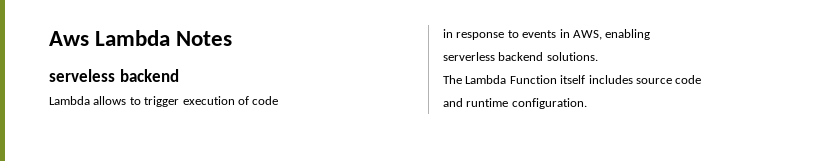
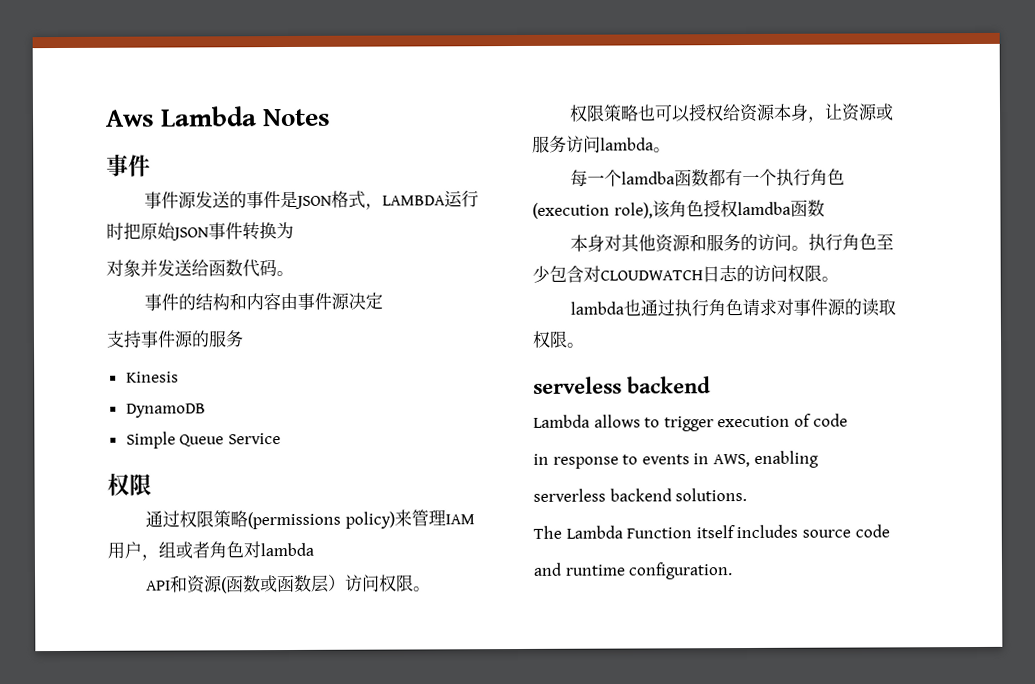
  Aws Lambda Notes
+ 事件
+ 事件源发送的事件是JSON格式，LAMBDA运行时把原始JSON事件转换为
+ 对象并发送给函数代码。
+ 事件的结构和内容由事件源决定
+ 支持事件源的服务
+ Kinesis
+ DynamoDB
+ Simple Queue Service
+ 权限
+ 通过权限策略(permissions policy)来管理IAM用户，组或者角色对lambda
+ API和资源(函数或函数层）访问权限。
+ 权限策略也可以授权给资源本身，让资源或服务访问lambda。
+ 每一个lamdba函数都有一个执行角色(execution role),该角色授权lamdba函数
+ 本身对其他资源和服务的访问。执行角色至少包含对CLOUDWATCH日志的访问权限。
+ lambda也通过执行角色请求对事件源的读取权限。

